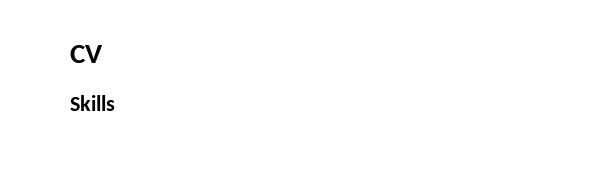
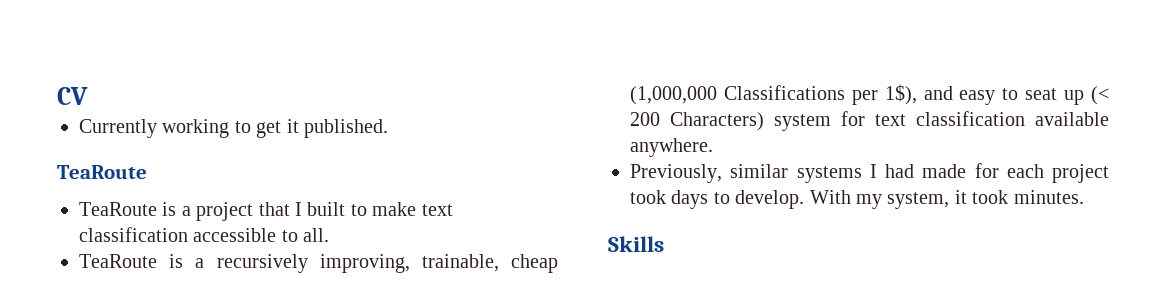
+ Currently working to get it published.
+ TeaRoute
+ TeaRoute is a project that I built to make text classification accessible to all.
+ TeaRoute is a recursively improving, trainable, cheap (1,000,000 Classifications per 1$), and easy to seat up (< 200 Characters) system for text classification available anywhere.
+ Previously, similar systems I had made for each project took days to develop. With my system, it took minutes.

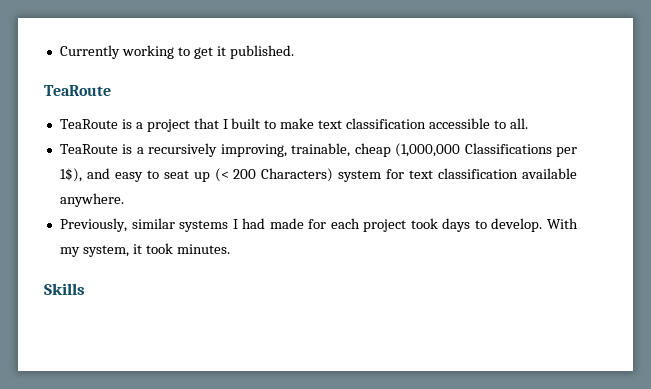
- CV

